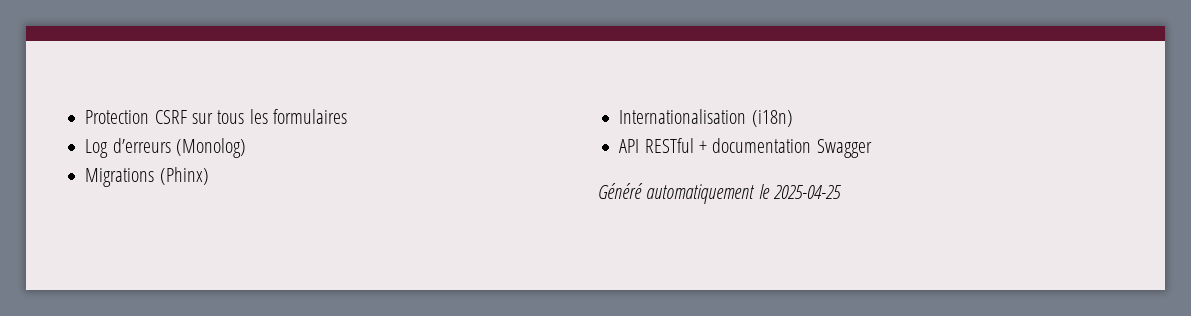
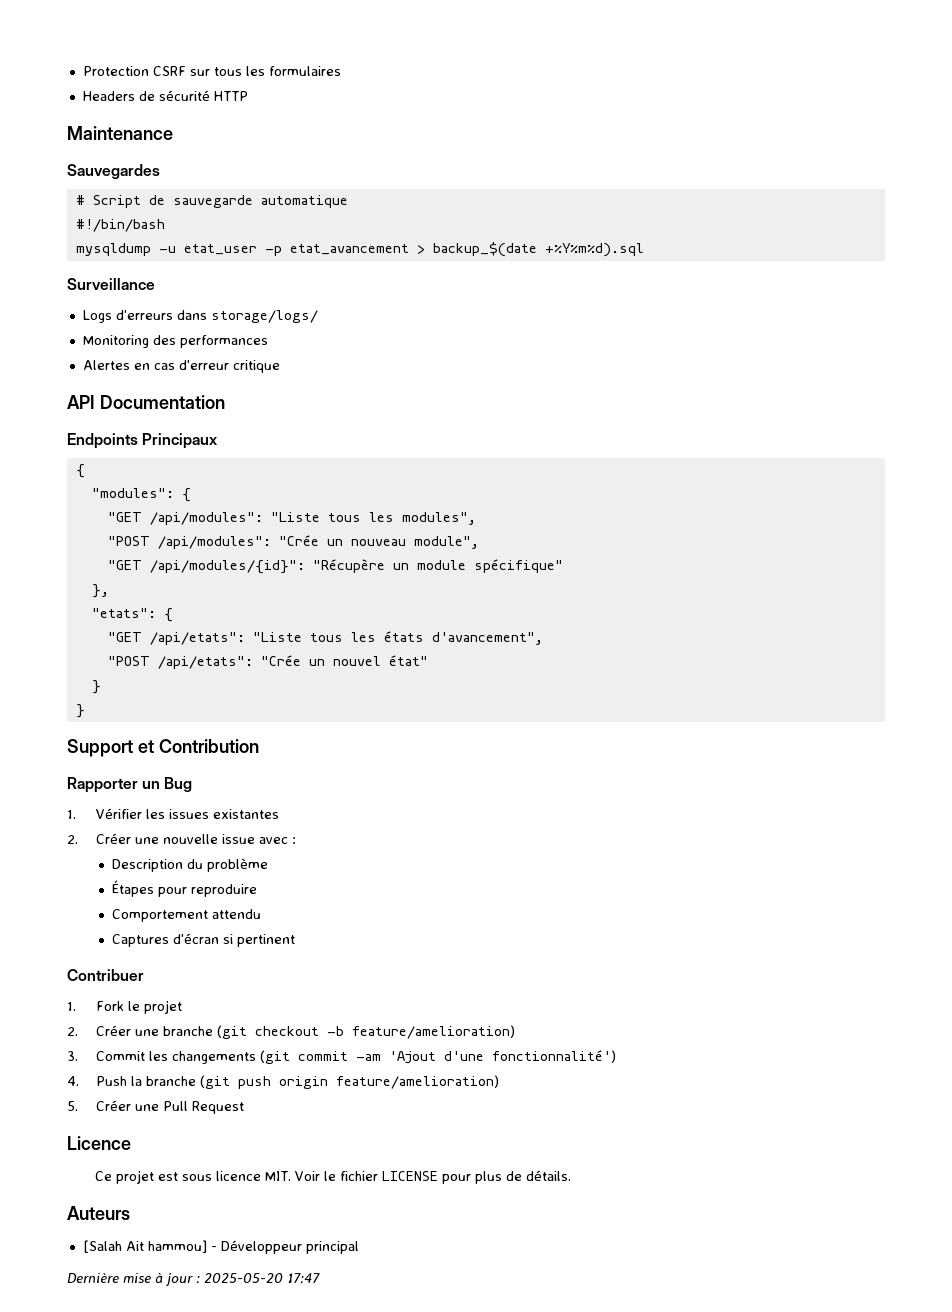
- Log d’erreurs (Monolog)
- Migrations (Phinx)
- Internationalisation (i18n)
- API RESTful + documentation Swagger
- Généré automatiquement le 2025-04-25
+ Headers de sécurité HTTP
+ Maintenance
+ Sauvegardes
+ # Script de sauvegarde automatique
+ #!/bin/bash
+ mysqldump -u etat_user -p etat_avancement > backup_$(date +%Y%m%d).sql
+ Surveillance
+ Logs d'erreurs dans storage/logs/
+ Monitoring des performances
+ Alertes en cas d'erreur critique
+ API Documentation
+ Endpoints Principaux
+ {
+ "modules": {
+ "GET /api/modules": "Liste tous les modules",
+ "POST /api/modules": "Crée un nouveau module",
+ "GET /api/modules/{id}": "Récupère un module spécifique"
+ },
+ "etats": {
+ "GET /api/etats": "Liste tous les états d'avancement",
+ "POST /api/etats": "Crée un nouvel état"
+ }
+ }
+ Support et Contribution
+ Rapporter un Bug
+ 1. Vérifier les issues existantes
+ 2. Créer une nouvelle issue avec :
+ Description du problème
+ Étapes pour reproduire
+ Comportement attendu
+ Captures d'écran si pertinent
+ Contribuer
+ 1. Fork le projet
+ 2. Créer une branche (git checkout -b feature/amelioration)
+ 3. Commit les changements (git commit -am 'Ajout d'une fonctionnalité')
+ 4. Push la branche (git push origin feature/amelioration)
+ 5. Créer une Pull Request
+ Licence
+ Ce projet est sous licence MIT. Voir le fichier LICENSE pour plus de détails.
+ Auteurs
+ [Salah Ait hammou] - Développeur principal
+ Dernière mise à jour : 2025-05-20 17:47

